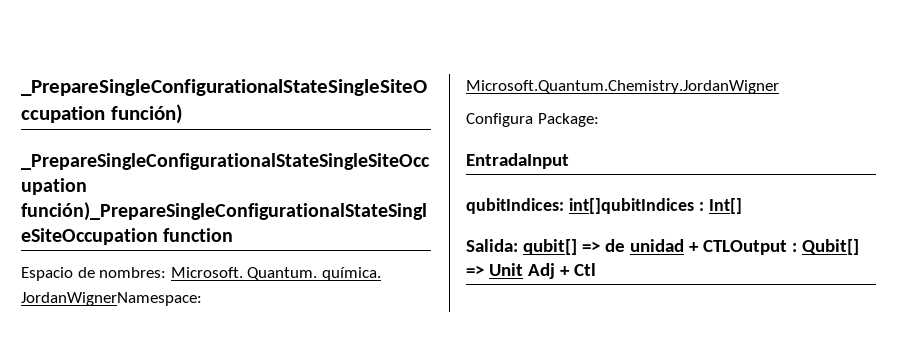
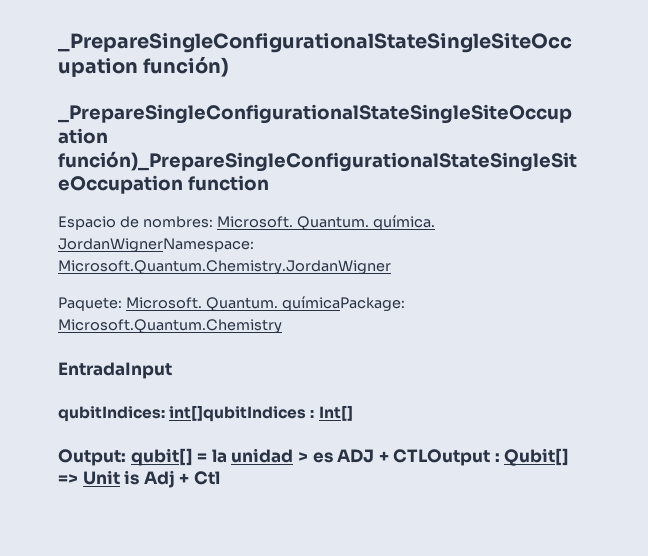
- Configura Package:
+ Paquete: Microsoft. Quantum. químicaPackage: Microsoft.Quantum.Chemistry
- Salida: qubit[] => de unidad + CTLOutput : Qubit[] => Unit Adj + Ctl
+ Output: qubit[] = la unidad > es ADJ + CTLOutput : Qubit[] => Unit is Adj + Ctl

